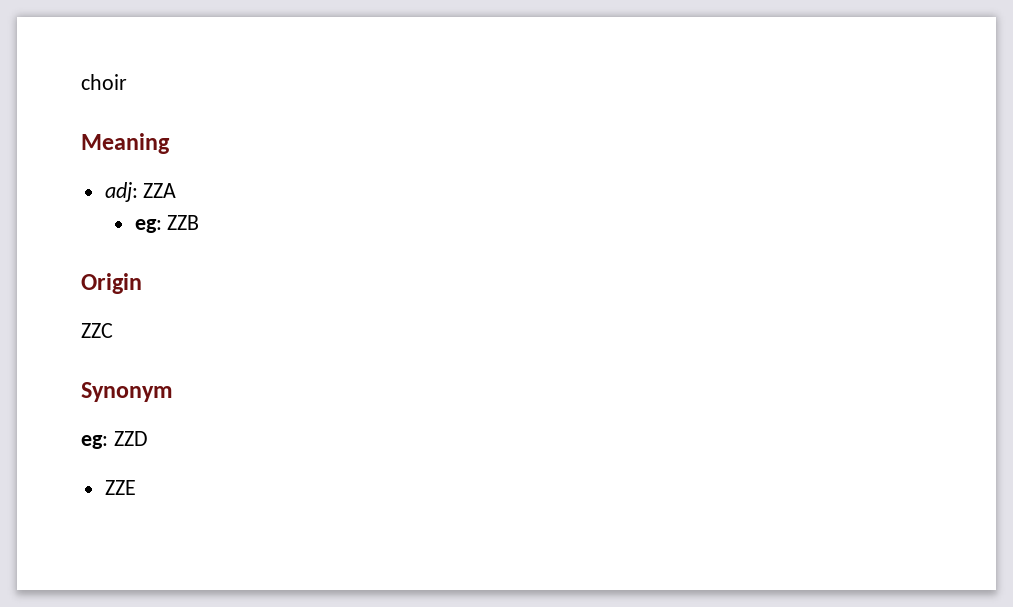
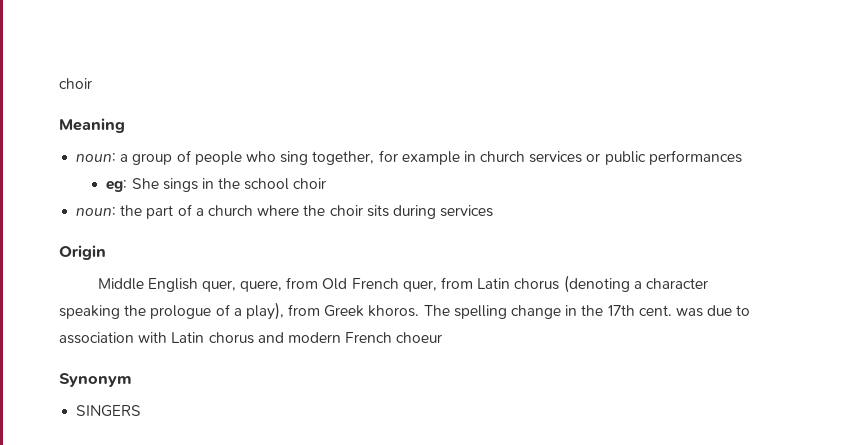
- adj: ZZA
- eg: ZZB
+ noun: a group of people who sing together, for example in church services or public performances
+ eg: She sings in the school choir
+ noun: the part of a church where the choir sits during services
  Origin
- ZZC
+ Middle English quer, quere, from Old French quer, from Latin chorus (denoting a character speaking the prologue of a play), from Greek khoros. The spelling change in the 17th cent. was due to association with Latin chorus and modern French choeur
  Synonym
- eg: ZZD
- ZZE
+ SINGERS

